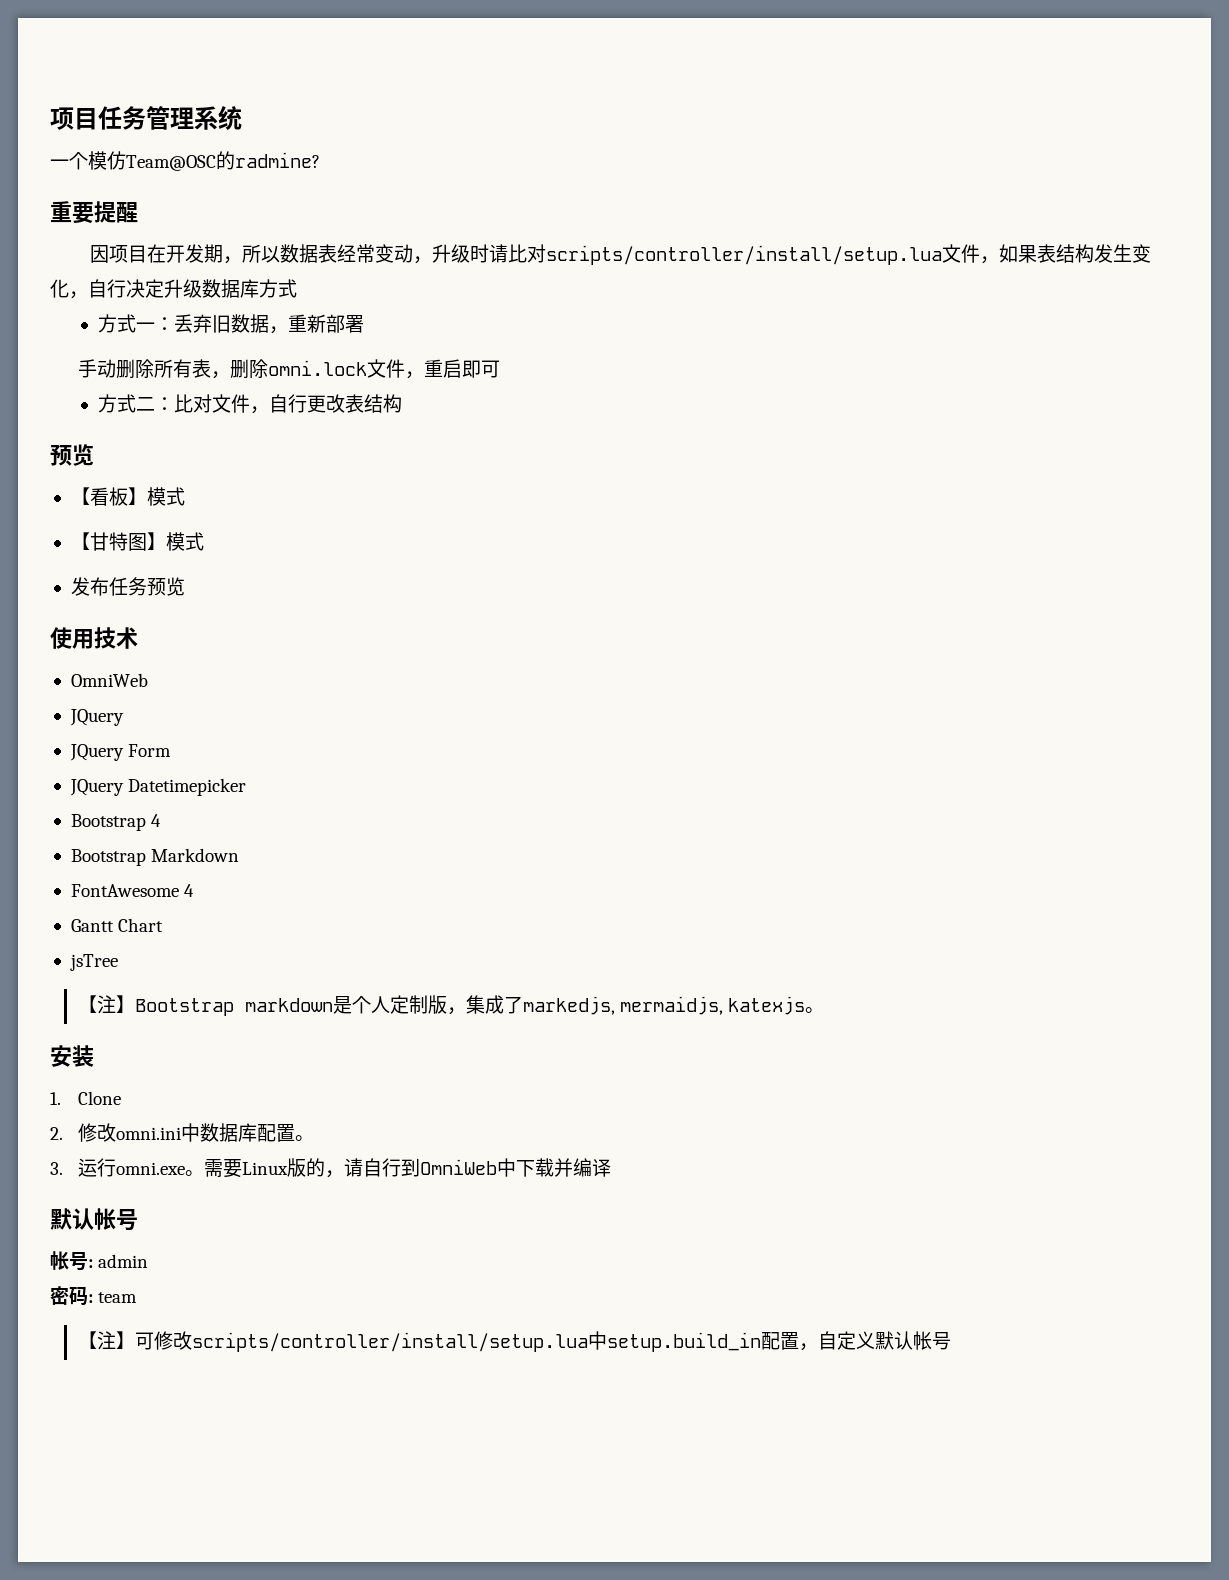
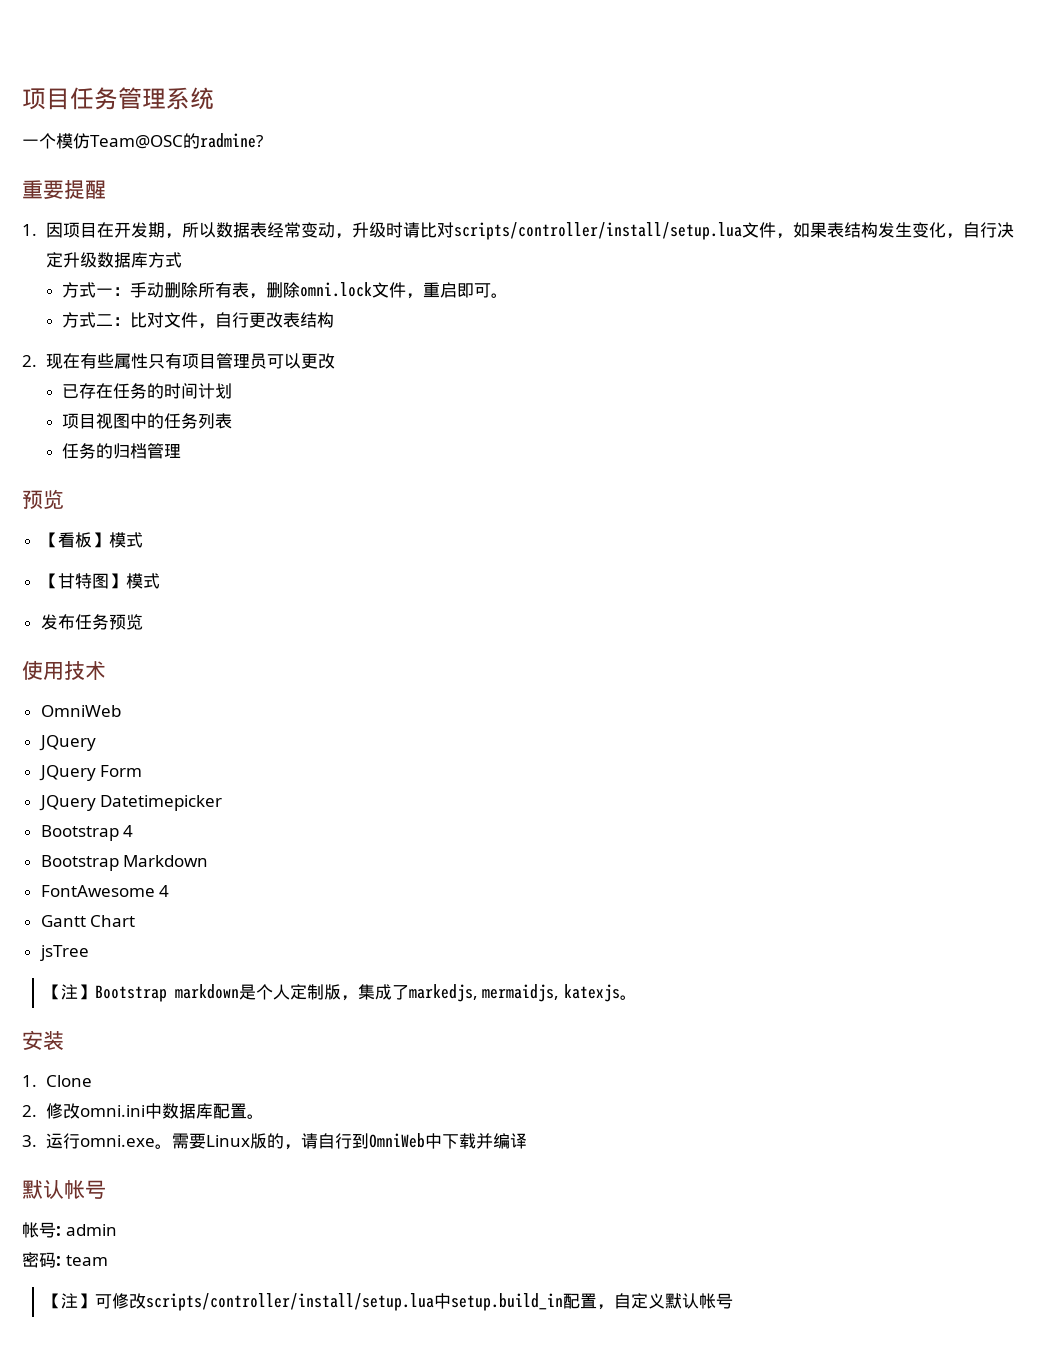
- 因项目在开发期，所以数据表经常变动，升级时请比对scripts/controller/install/setup.lua文件，如果表结构发生变化，自行决定升级数据库方式
+ 1.因项目在开发期，所以数据表经常变动，升级时请比对scripts/controller/install/setup.lua文件，如果表结构发生变化，自行决定升级数据库方式
- 方式一：丢弃旧数据，重新部署
- 手动删除所有表，删除omni.lock文件，重启即可
+ 方式一：手动删除所有表，删除omni.lock文件，重启即可。
+ 2.现在有些属性只有项目管理员可以更改
+ 已存在任务的时间计划
+ 项目视图中的任务列表
+ 任务的归档管理

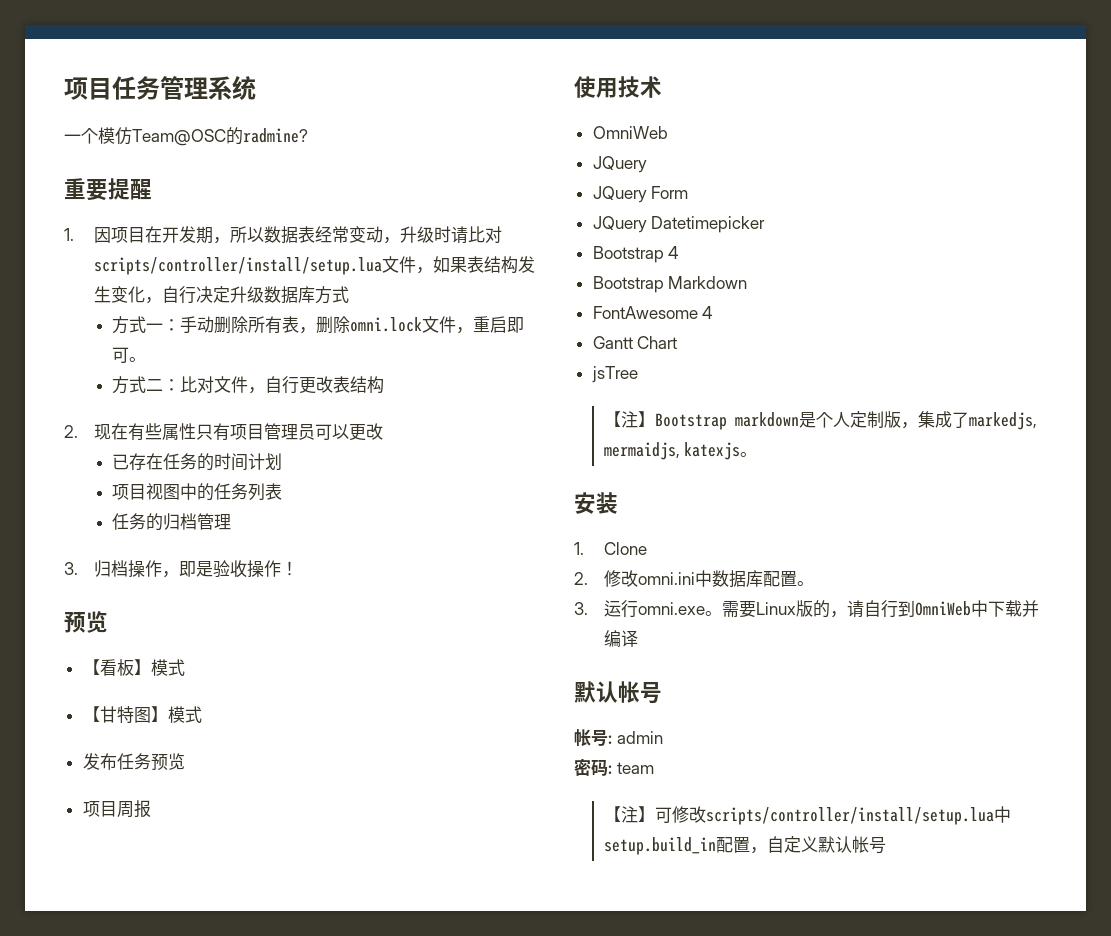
+ 3.归档操作，即是验收操作！
+ 项目周报

